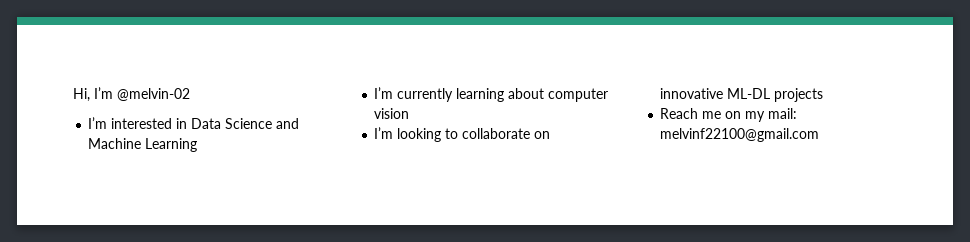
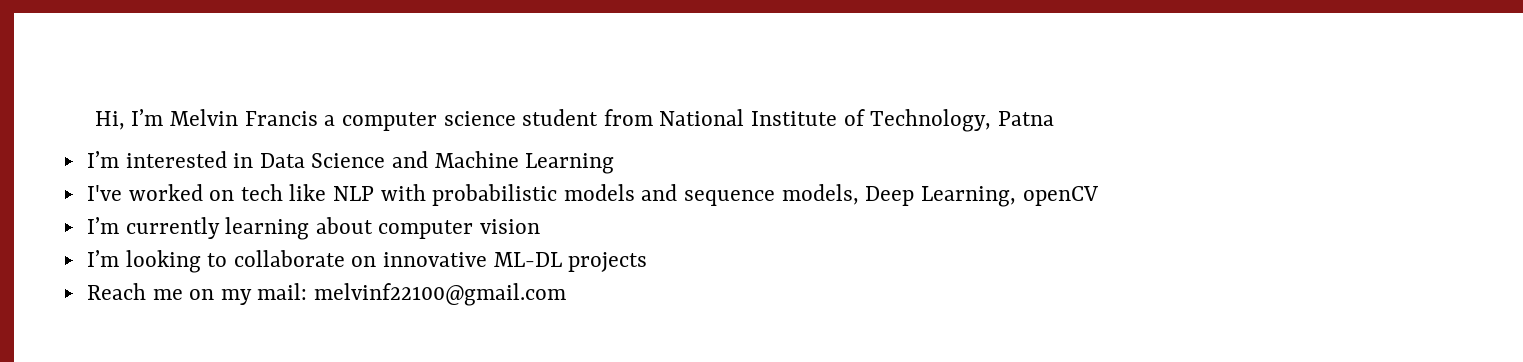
- Hi, I’m @melvin-02
+ Hi, I’m Melvin Francis a computer science student from National Institute of Technology, Patna
+ I've worked on tech like NLP with probabilistic models and sequence models, Deep Learning, openCV

